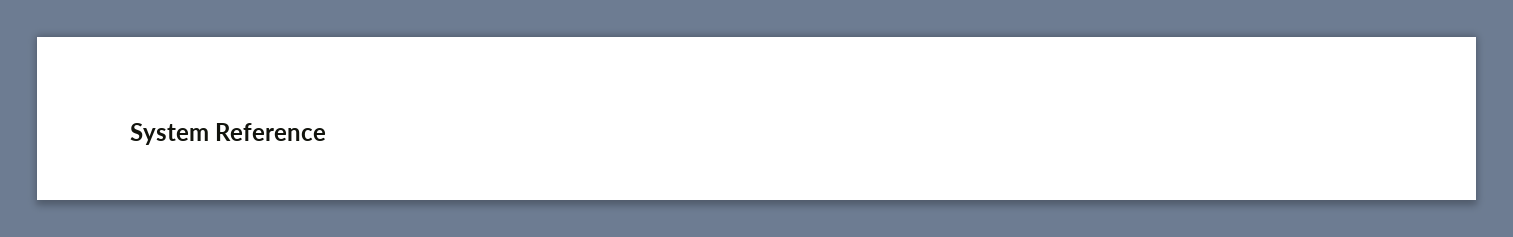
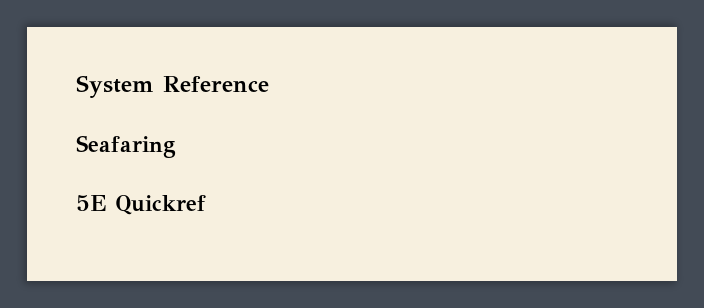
+ Seafaring
+ 5E Quickref

